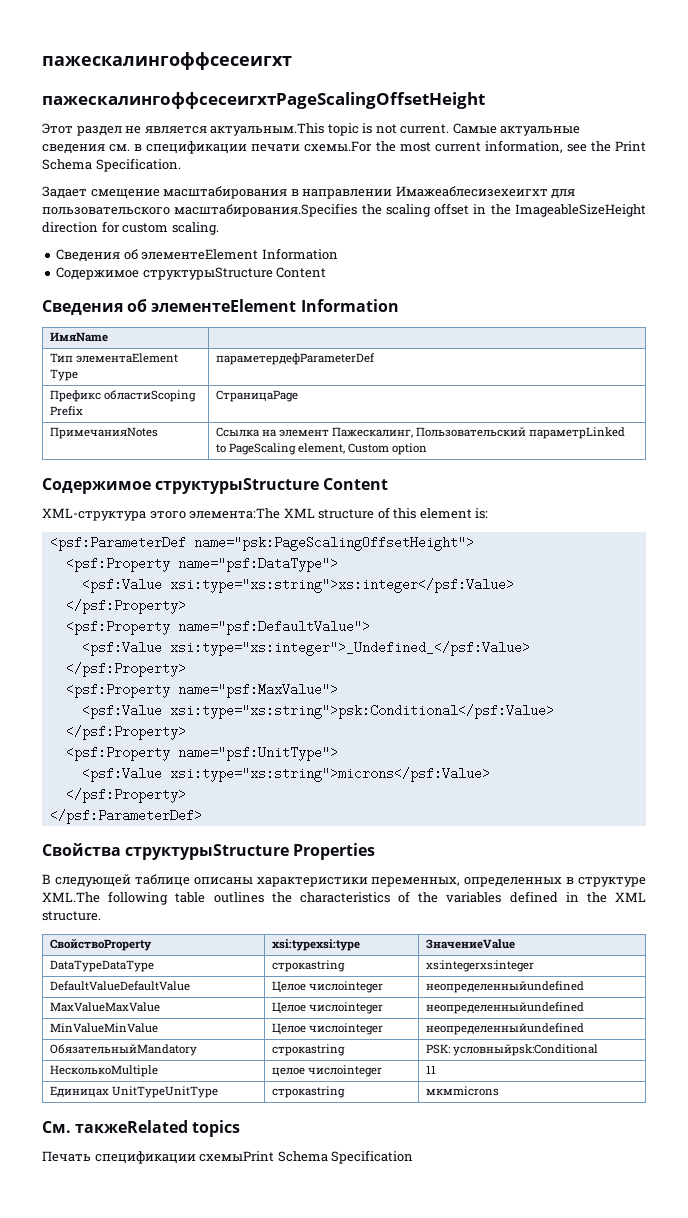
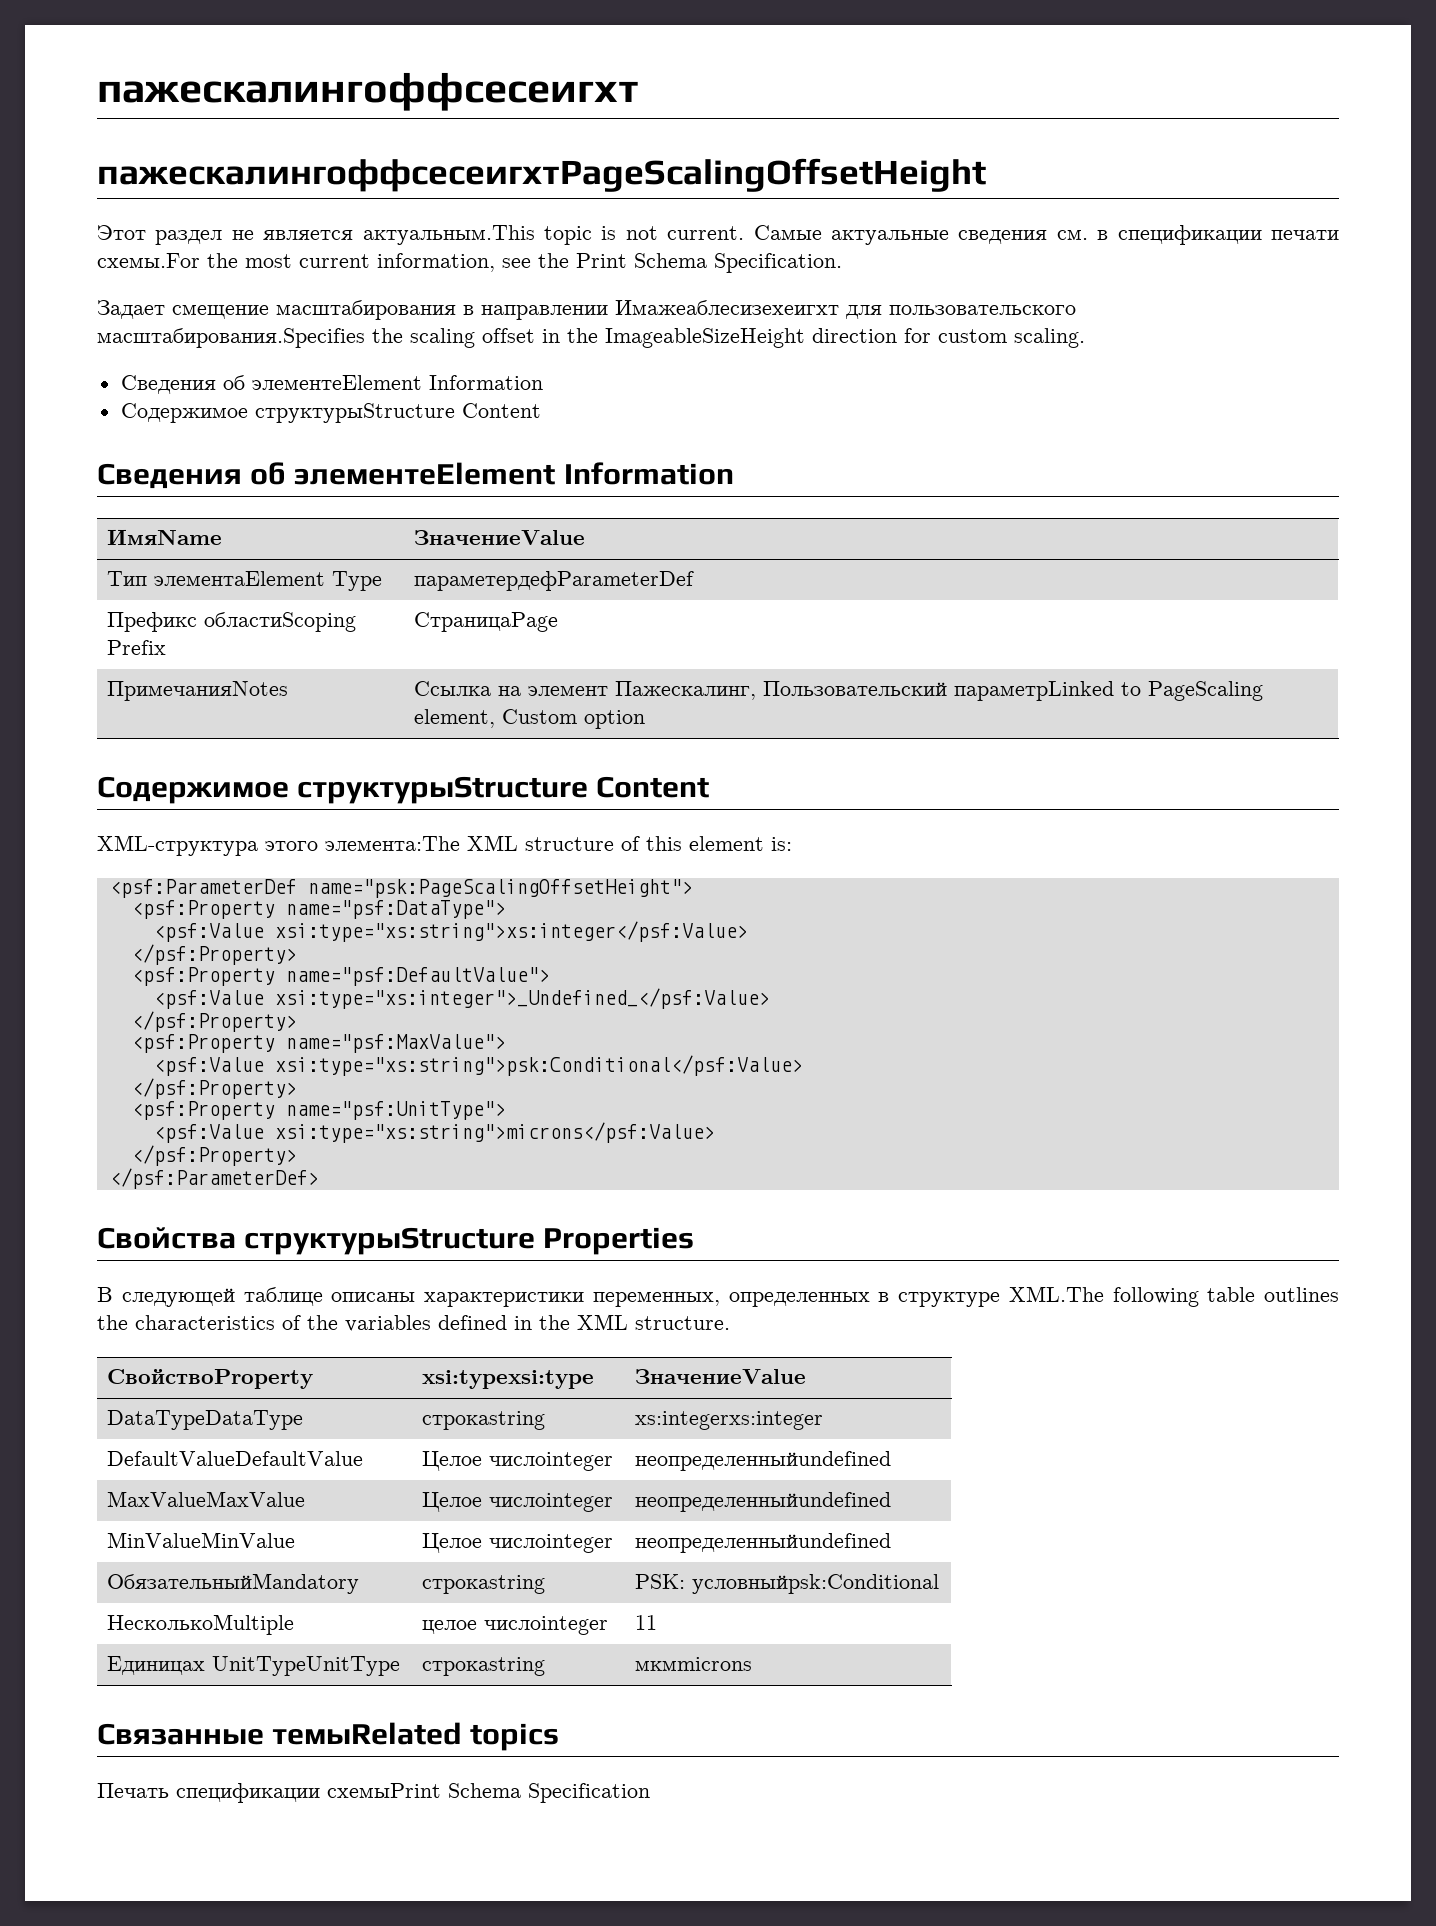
- ИмяName |
+ ИмяName | ЗначениеValue
- См. такжеRelated topics
+ Связанные темыRelated topics

